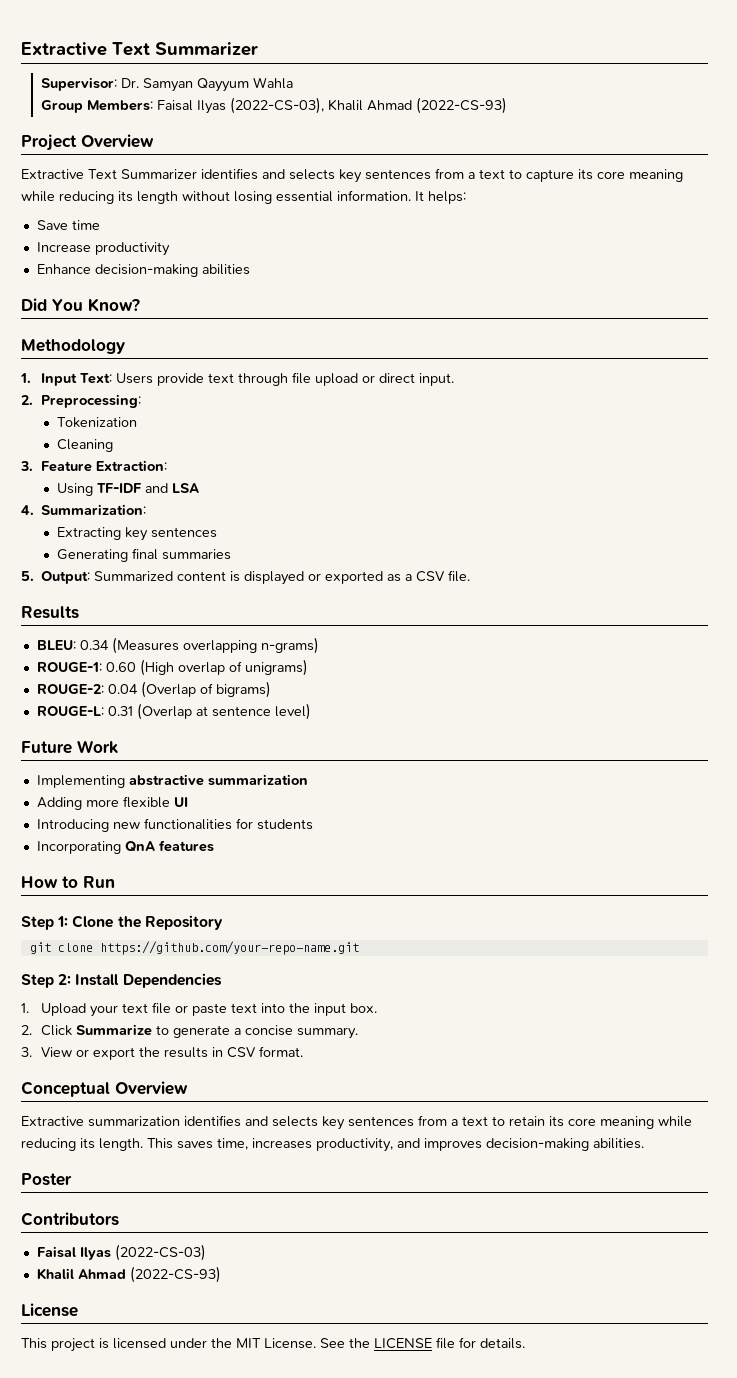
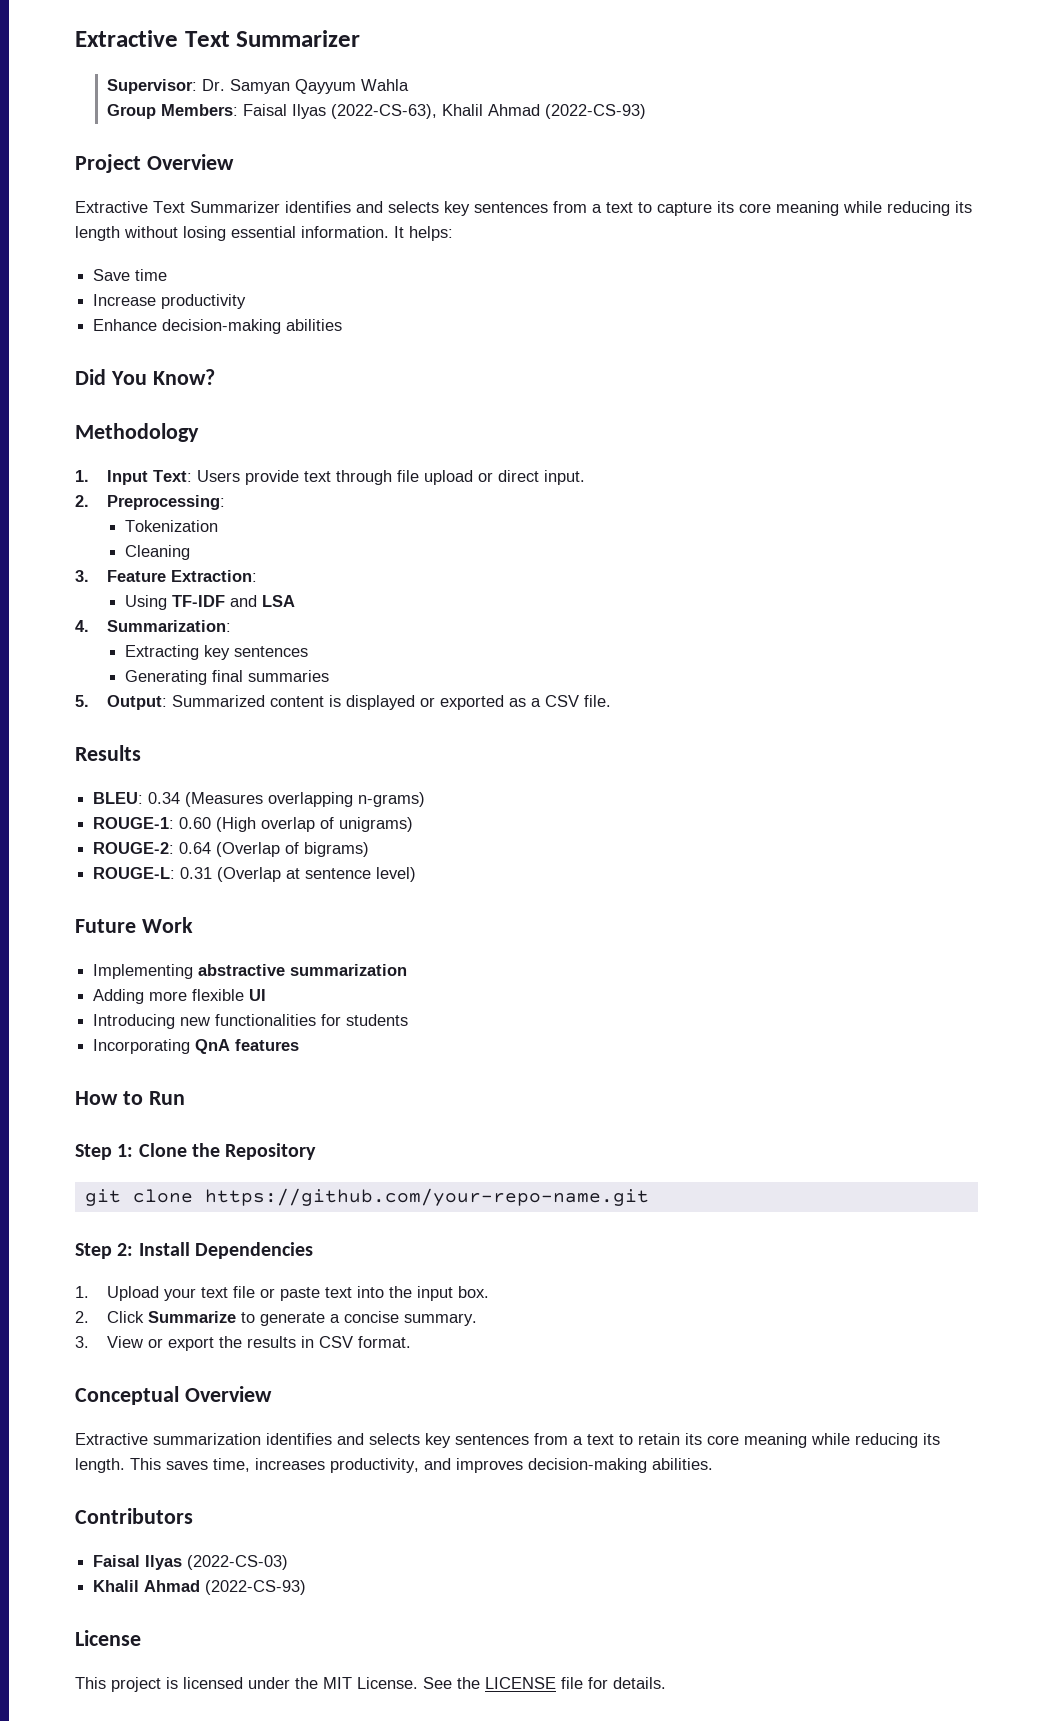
- Group Members: Faisal Ilyas (2022-CS-03), Khalil Ahmad (2022-CS-93)
+ Group Members: Faisal Ilyas (2022-CS-63), Khalil Ahmad (2022-CS-93)
- ROUGE-2: 0.04 (Overlap of bigrams)
+ ROUGE-2: 0.64 (Overlap of bigrams)
- Poster

